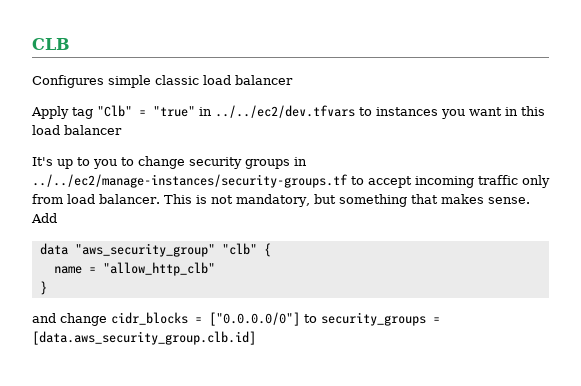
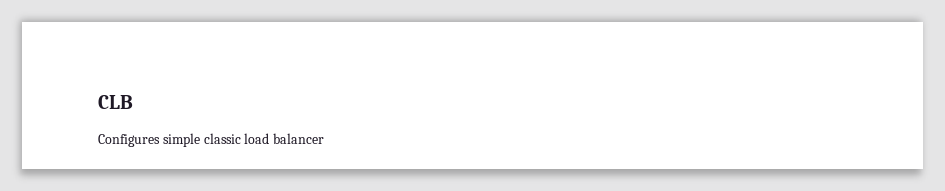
- Apply tag "Clb" = "true" in ../../ec2/dev.tfvars to instances you want in this load balancer
- It's up to you to change security groups in ../../ec2/manage-instances/security-groups.tf to accept incoming traffic only from load balancer. This is not mandatory, but something that makes sense. Add
- data "aws_security_group" "clb" {
- name = "allow_http_clb"
- }
- and change cidr_blocks = ["0.0.0.0/0"] to security_groups = [data.aws_security_group.clb.id]

